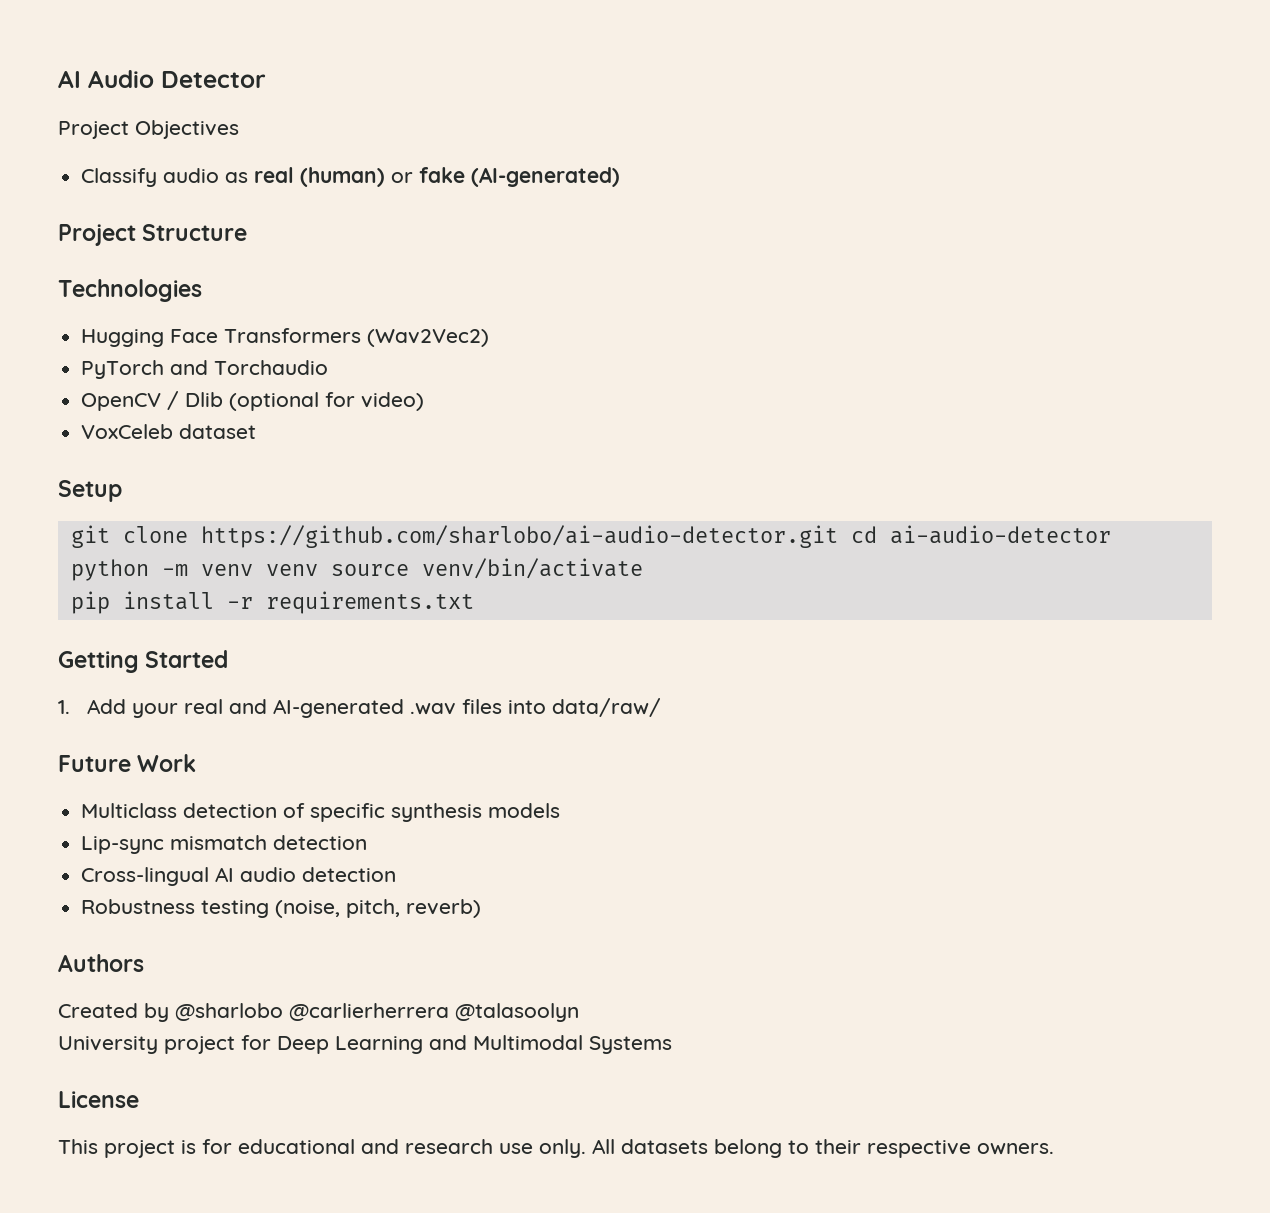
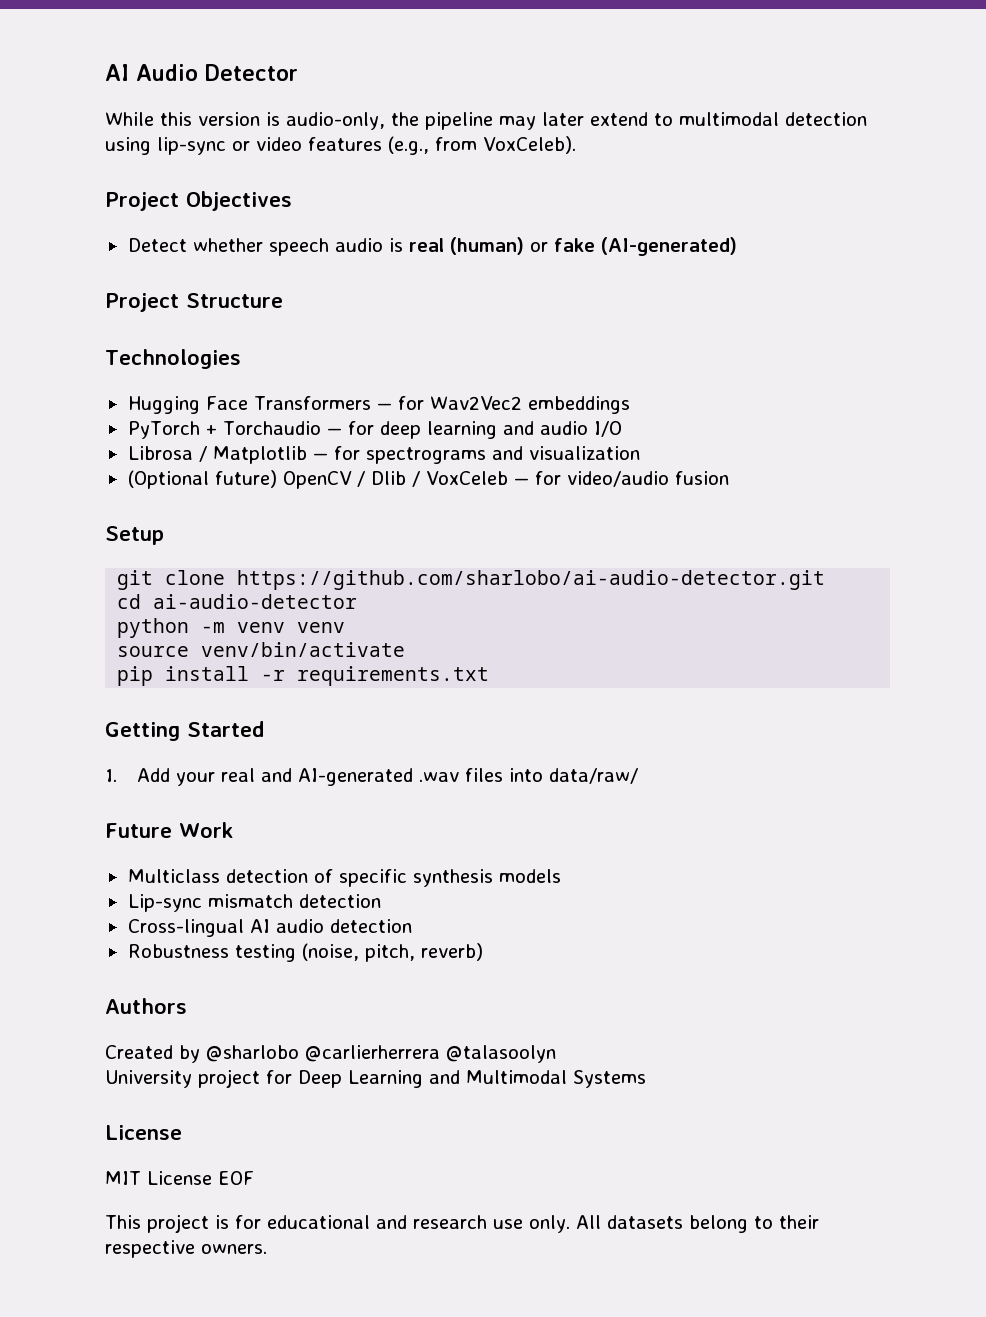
+ While this version is audio-only, the pipeline may later extend to multimodal detection using lip-sync or video features (e.g., from VoxCeleb).
  Project Objectives
- Classify audio as real (human) or fake (AI-generated)
+ Detect whether speech audio is real (human) or fake (AI-generated)
- Hugging Face Transformers (Wav2Vec2)
- PyTorch and Torchaudio
- OpenCV / Dlib (optional for video)
- VoxCeleb dataset
+ Hugging Face Transformers — for Wav2Vec2 embeddings
+ PyTorch + Torchaudio — for deep learning and audio I/O
+ Librosa / Matplotlib — for spectrograms and visualization
+ (Optional future) OpenCV / Dlib / VoxCeleb — for video/audio fusion
- git clone https://github.com/sharlobo/ai-audio-detector.git cd ai-audio-detector
+ git clone https://github.com/sharlobo/ai-audio-detector.git
+ cd ai-audio-detector
- python -m venv venv source venv/bin/activate
+ python -m venv venv
+ source venv/bin/activate
+ MIT License EOF

